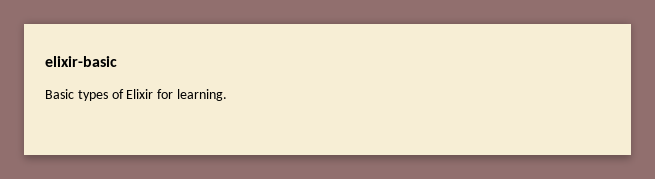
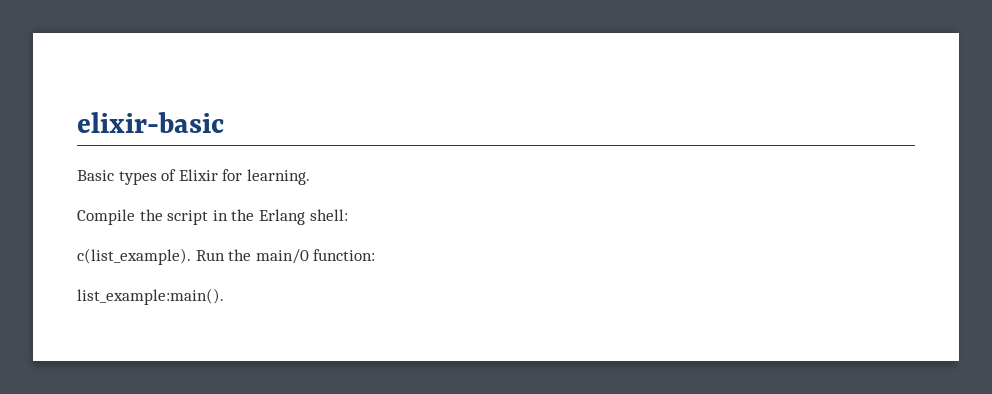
+ Compile the script in the Erlang shell:
+ c(list_example). Run the main/0 function:
+ list_example:main().

